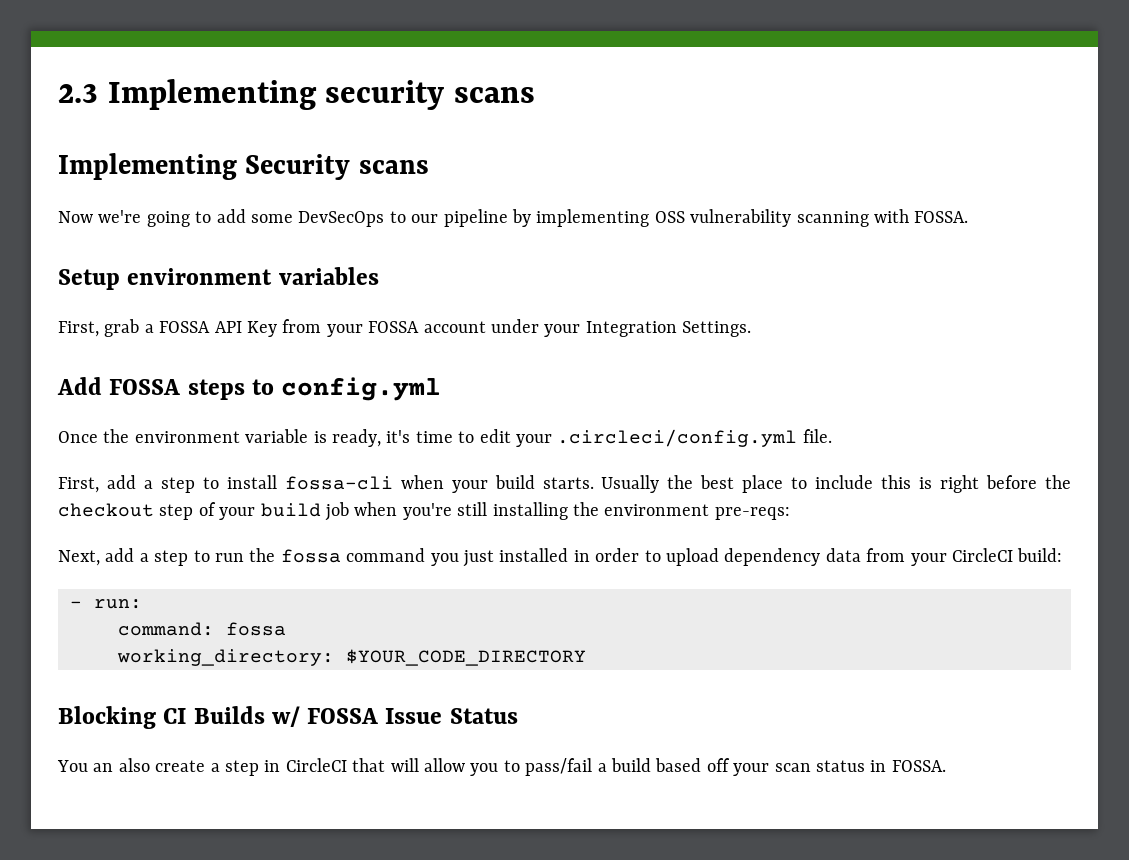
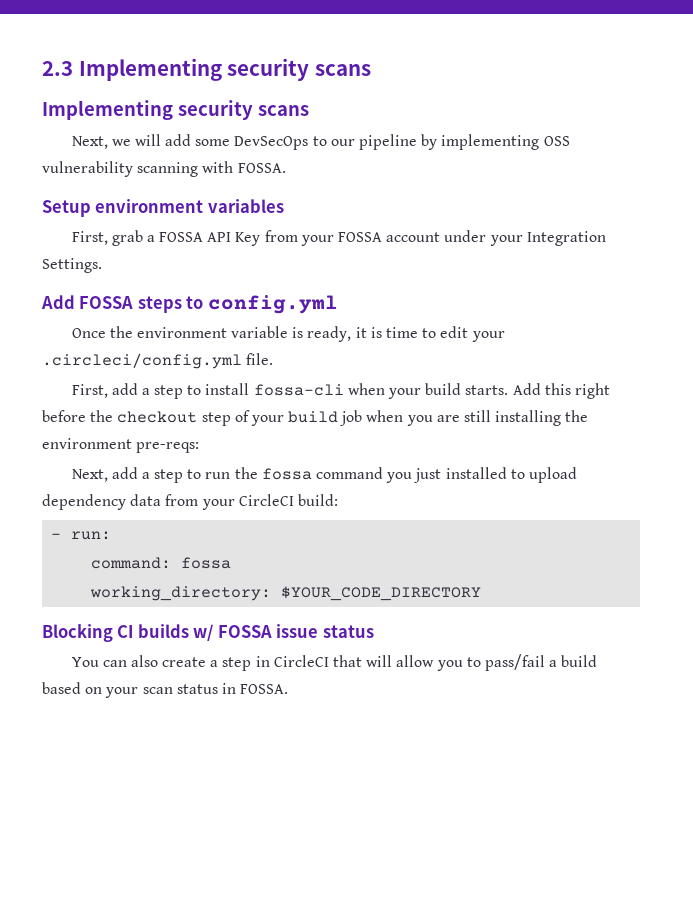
  2.3 Implementing security scans
- Implementing Security scans
- Now we're going to add some DevSecOps to our pipeline by implementing OSS vulnerability scanning with FOSSA.
+ Implementing security scans
+ Next, we will add some DevSecOps to our pipeline by implementing OSS vulnerability scanning with FOSSA.
- Once the environment variable is ready, it's time to edit your .circleci/config.yml file.
+ Once the environment variable is ready, it is time to edit your .circleci/config.yml file.
- Usually the best place to include this is right before the checkout step of your build job when you're still installing the environment pre-reqs:
+ Add this right before the checkout step of your build job when you are still installing the environment pre-reqs:
- Next, add a step to run the fossa command you just installed in order to upload dependency data from your CircleCI build:
+ Next, add a step to run the fossa command you just installed to upload dependency data from your CircleCI build:
- Blocking CI Builds w/ FOSSA Issue Status
+ Blocking CI builds w/ FOSSA issue status
- You an also create a step in CircleCI that will allow you to pass/fail a build based off your scan status in FOSSA.
+ You can also create a step in CircleCI that will allow you to pass/fail a build based on your scan status in FOSSA.

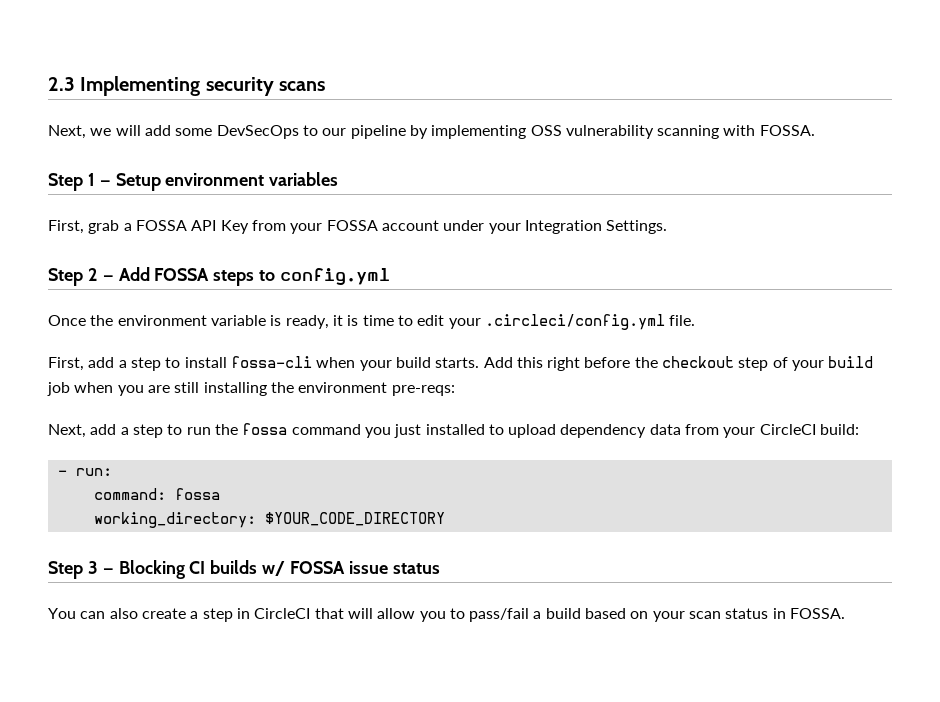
  2.3 Implementing security scans
- Implementing security scans
- Setup environment variables
+ Step 1 — Setup environment variables
- Add FOSSA steps to config.yml
+ Step 2 — Add FOSSA steps to config.yml
- Blocking CI builds w/ FOSSA issue status
+ Step 3 — Blocking CI builds w/ FOSSA issue status

